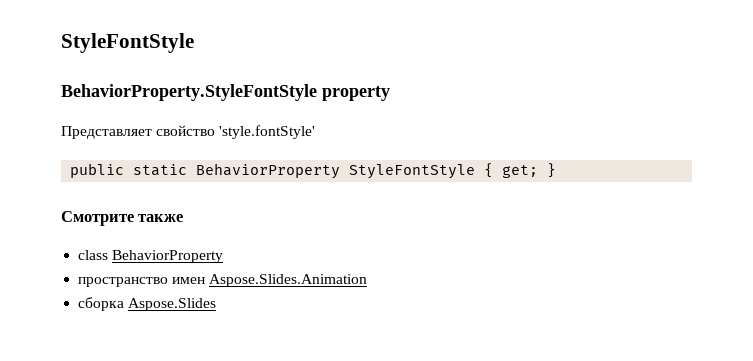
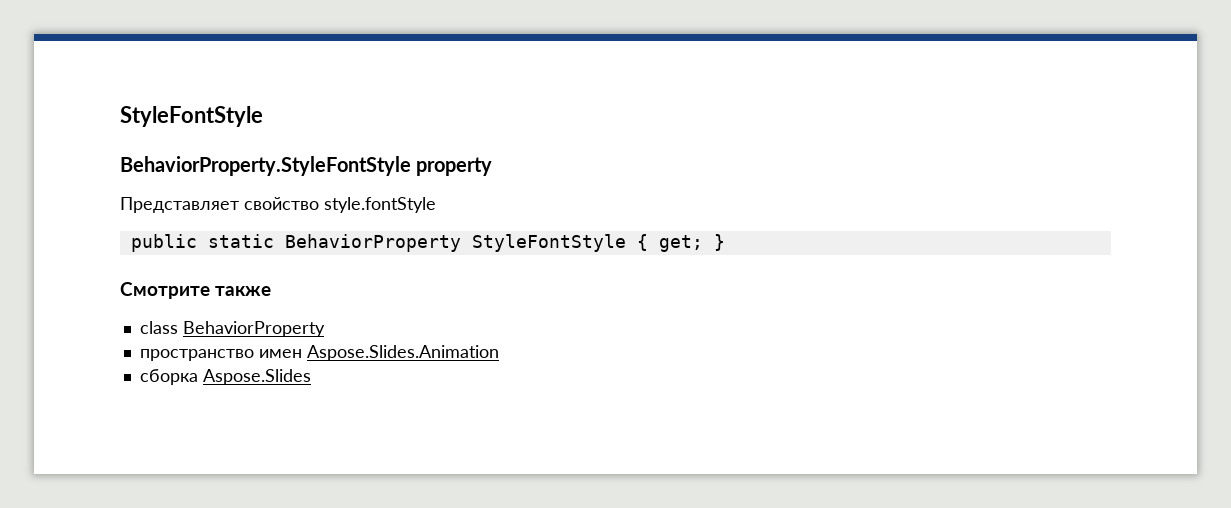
- Представляет свойство 'style.fontStyle'
+ Представляет свойство style.fontStyle

